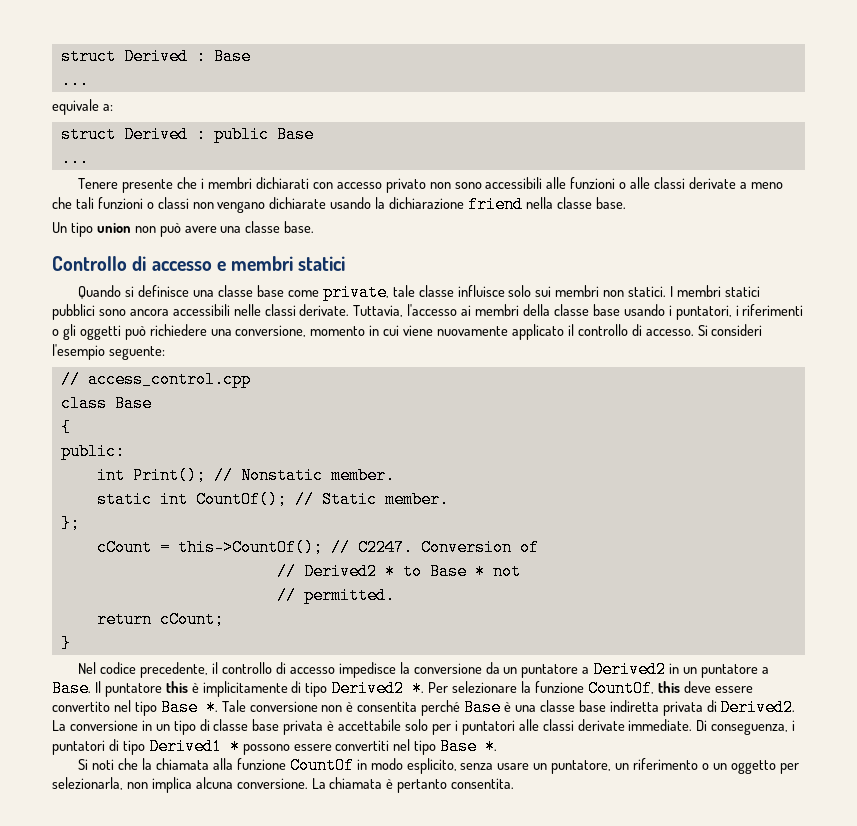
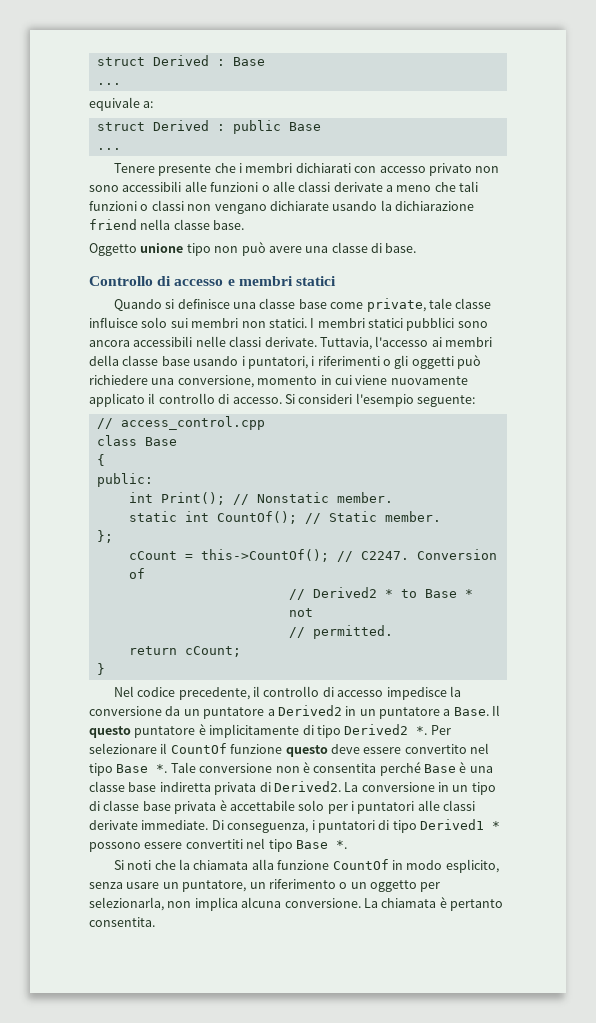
- Un tipo union non può avere una classe base.
+ Oggetto unione tipo non può avere una classe di base.
- Il puntatore this è implicitamente di tipo Derived2 *.
+ Il questo puntatore è implicitamente di tipo Derived2 *.
- Per selezionare la funzione CountOf, this deve essere convertito nel tipo Base *.
+ Per selezionare il CountOf funzione questo deve essere convertito nel tipo Base *.

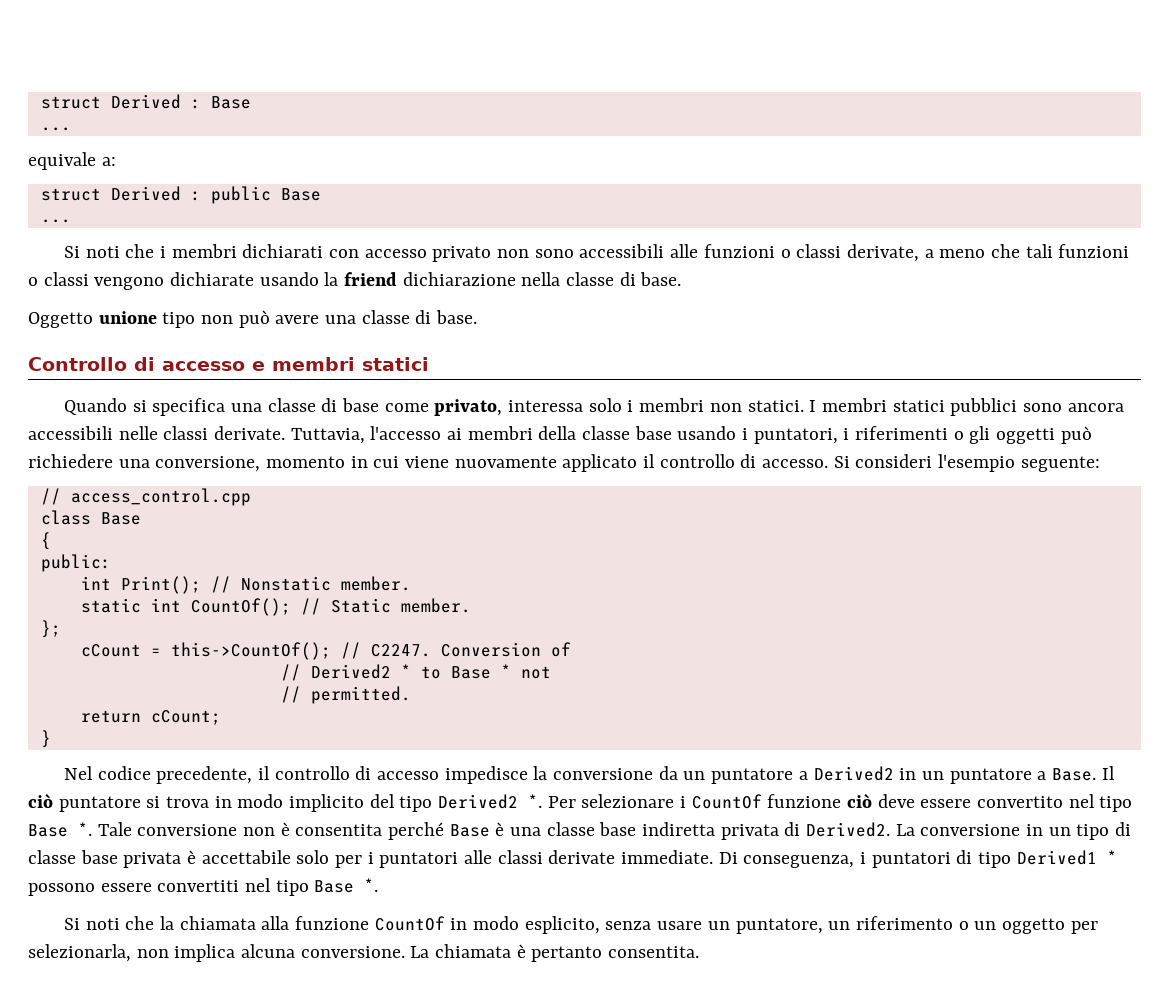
- Tenere presente che i membri dichiarati con accesso privato non sono accessibili alle funzioni o alle classi derivate a meno che tali funzioni o classi non vengano dichiarate usando la dichiarazione friend nella classe base.
+ Si noti che i membri dichiarati con accesso privato non sono accessibili alle funzioni o classi derivate, a meno che tali funzioni o classi vengono dichiarate usando la friend dichiarazione nella classe di base.
- Quando si definisce una classe base come private, tale classe influisce solo sui membri non statici.
+ Quando si specifica una classe di base come privato, interessa solo i membri non statici.
- Il questo puntatore è implicitamente di tipo Derived2 *.
+ Il ciò puntatore si trova in modo implicito del tipo Derived2 *.
- Per selezionare il CountOf funzione questo deve essere convertito nel tipo Base *.
+ Per selezionare i CountOf funzione ciò deve essere convertito nel tipo Base *.

